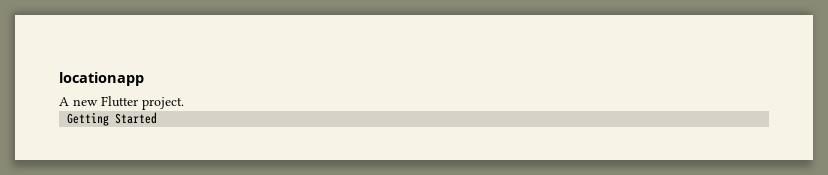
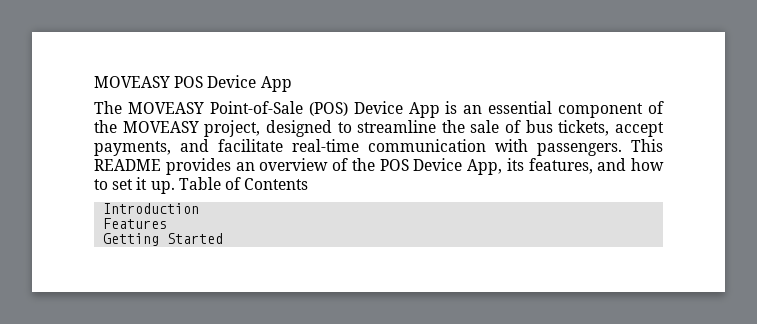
- locationapp
- A new Flutter project.
+ MOVEASY POS Device App
+ The MOVEASY Point-of-Sale (POS) Device App is an essential component of the MOVEASY project, designed to streamline the sale of bus tickets, accept payments, and facilitate real-time communication with passengers. This README provides an overview of the POS Device App, its features, and how to set it up. Table of Contents
+ Introduction
+ Features

